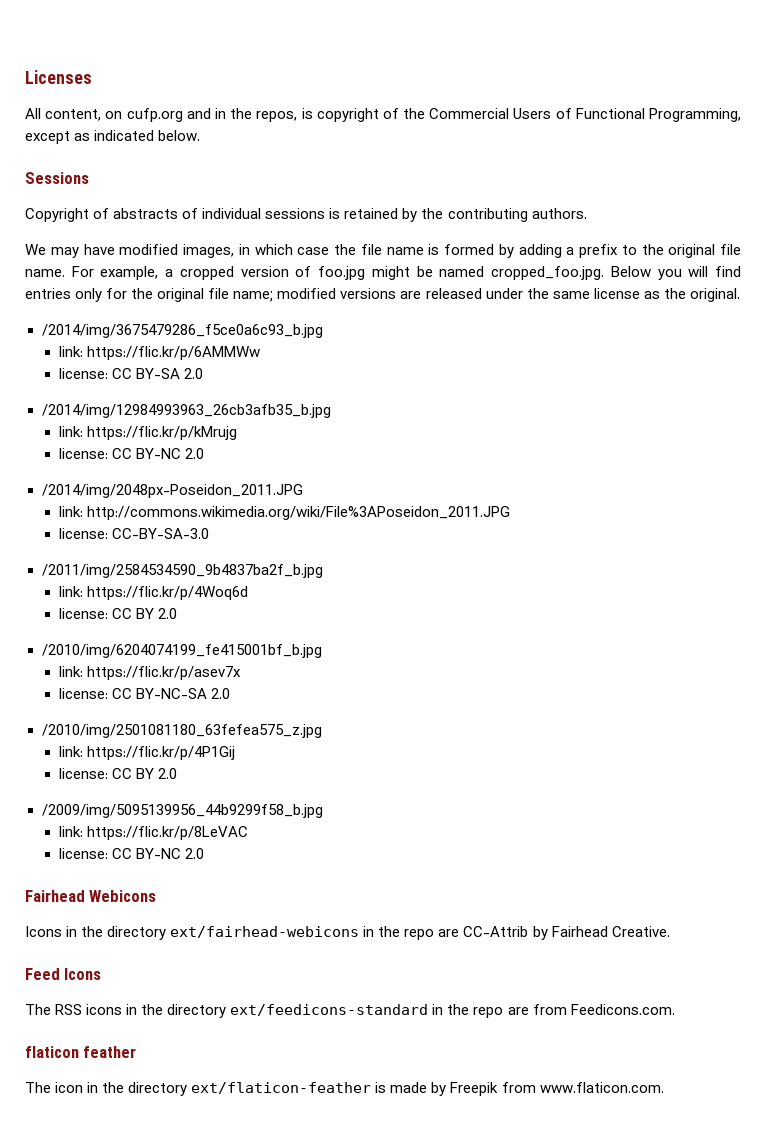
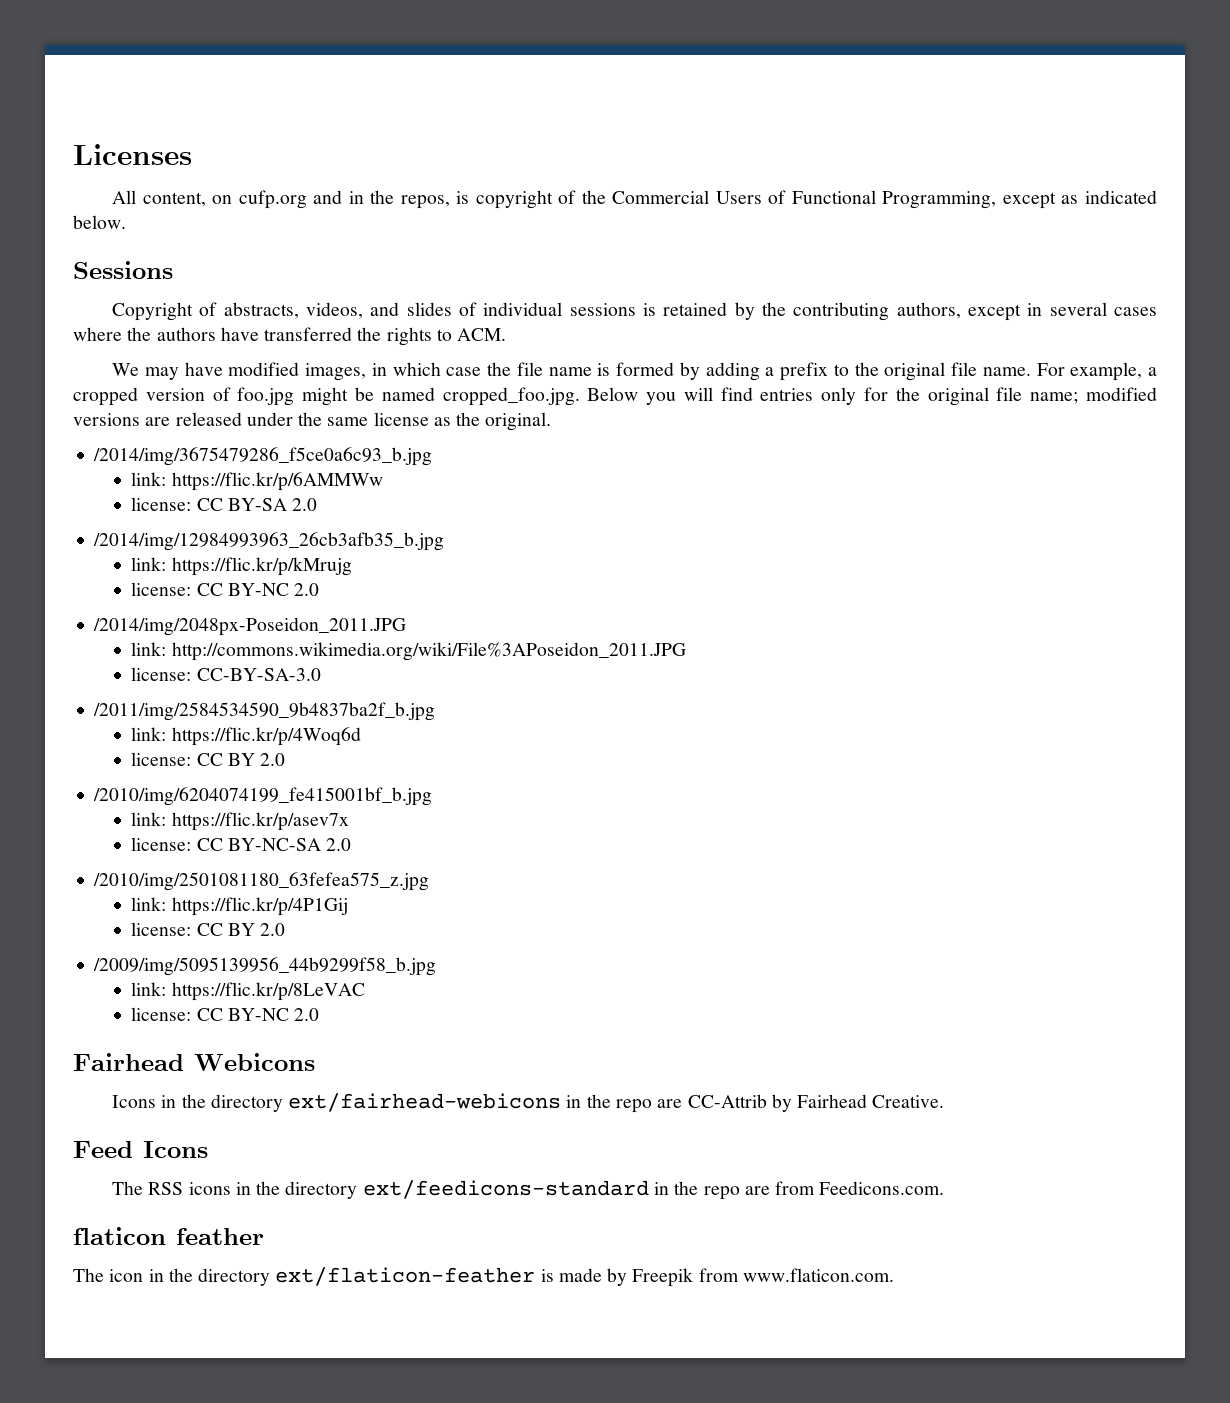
- Copyright of abstracts of individual sessions is retained by the contributing authors.
+ Copyright of abstracts, videos, and slides of individual sessions is retained by the contributing authors, except in several cases where the authors have transferred the rights to ACM.

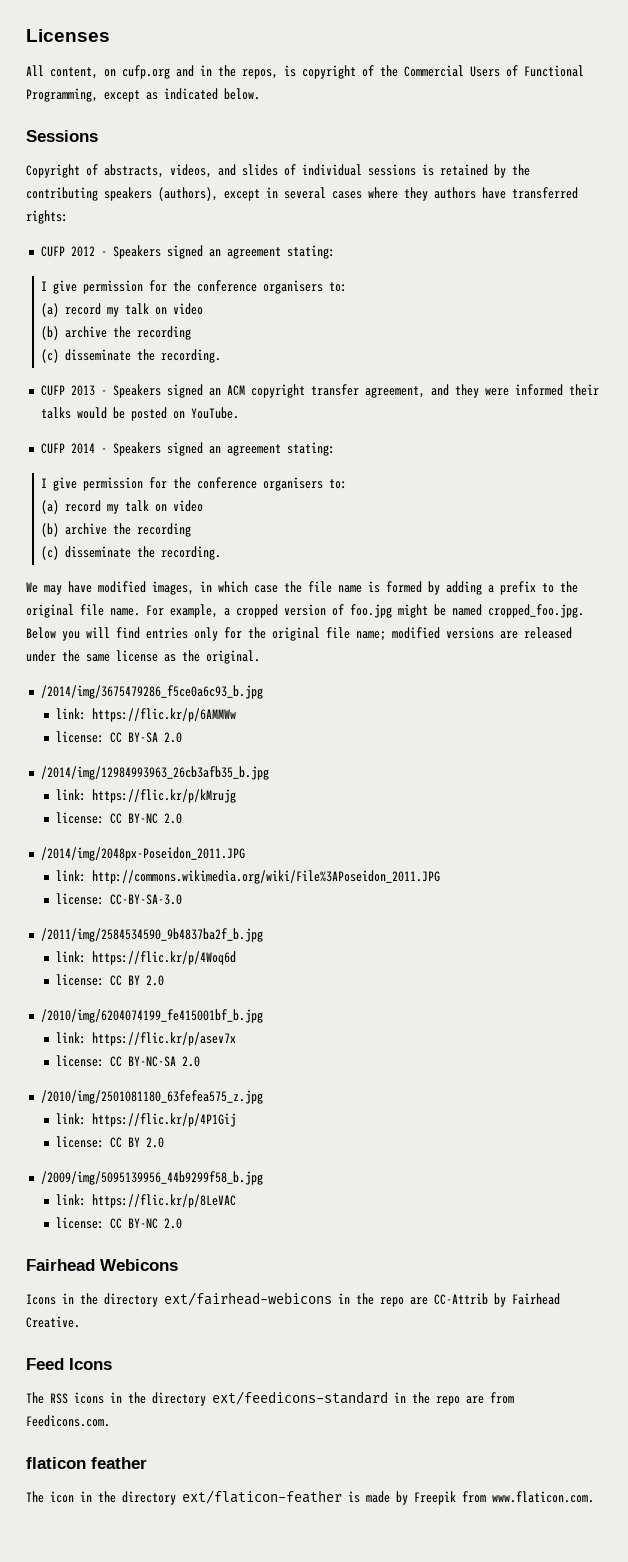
- Copyright of abstracts, videos, and slides of individual sessions is retained by the contributing authors, except in several cases where the authors have transferred the rights to ACM.
+ Copyright of abstracts, videos, and slides of individual sessions is retained by the contributing speakers (authors), except in several cases where they authors have transferred rights:
+ CUFP 2012 - Speakers signed an agreement stating:
+ I give permission for the conference organisers to:
+ (a) record my talk on video
+ (b) archive the recording
+ (c) disseminate the recording.
+ CUFP 2013 - Speakers signed an ACM copyright transfer agreement, and they were informed their talks would be posted on YouTube.
+ CUFP 2014 - Speakers signed an agreement stating:
+ I give permission for the conference organisers to:
+ (a) record my talk on video
+ (b) archive the recording
+ (c) disseminate the recording.

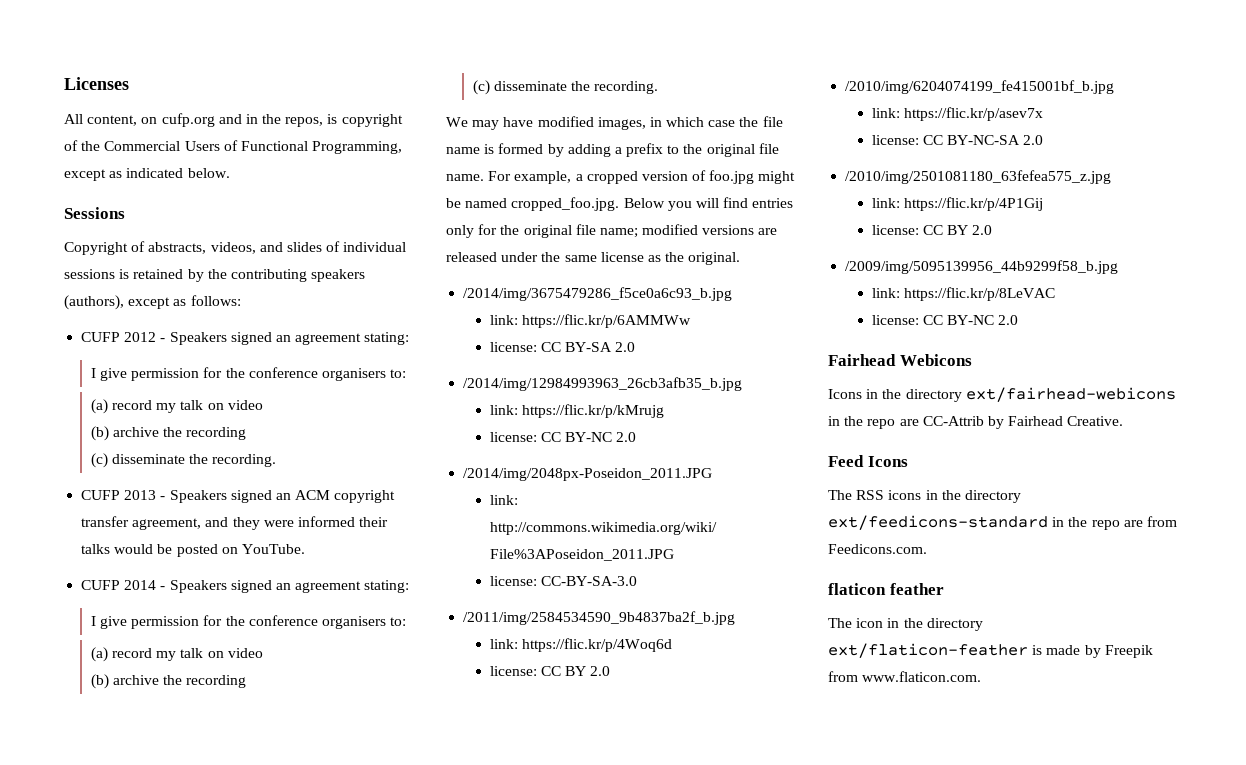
- Copyright of abstracts, videos, and slides of individual sessions is retained by the contributing speakers (authors), except in several cases where they authors have transferred rights:
+ Copyright of abstracts, videos, and slides of individual sessions is retained by the contributing speakers (authors), except as follows:

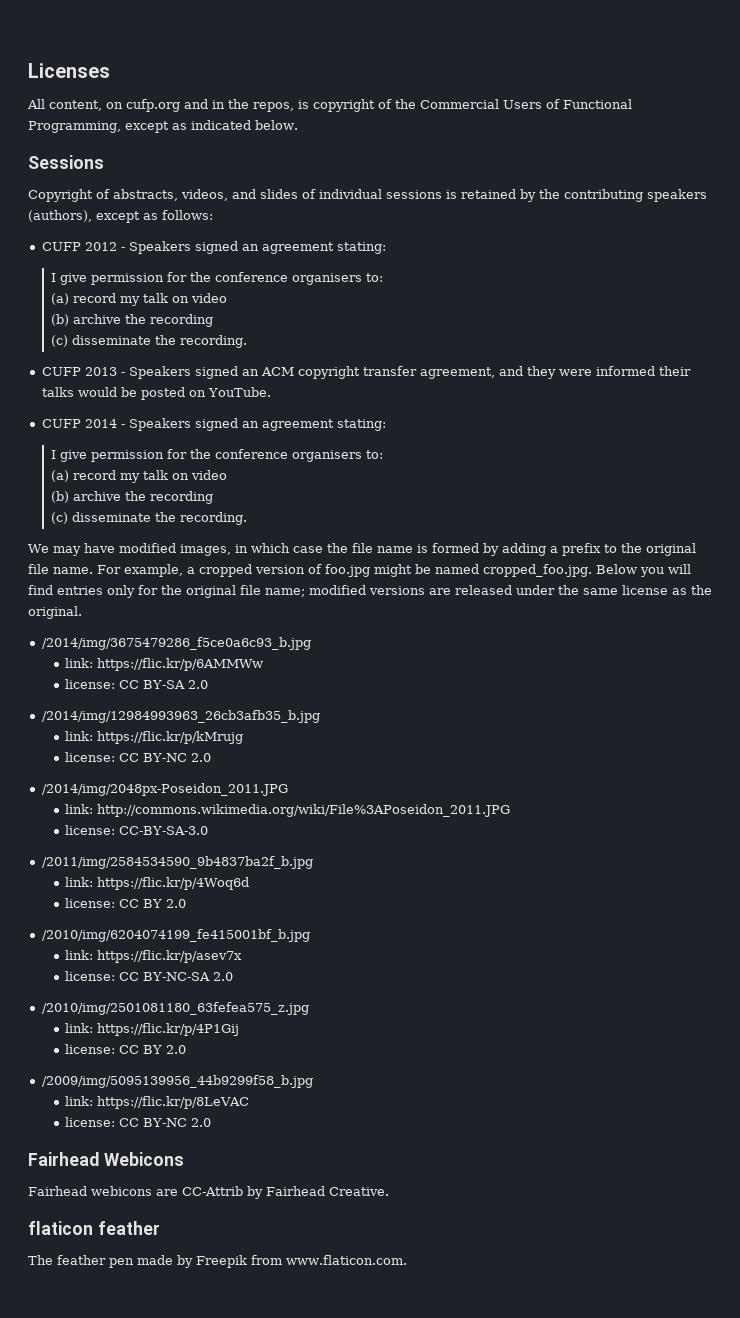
- Icons in the directory ext/fairhead-webicons in the repo are CC-Attrib by Fairhead Creative.
+ Fairhead webicons are CC-Attrib by Fairhead Creative.
- Feed Icons
- The RSS icons in the directory ext/feedicons-standard in the repo are from Feedicons.com.
  flaticon feather
- The icon in the directory ext/flaticon-feather is made by Freepik from www.flaticon.com.
+ The feather pen made by Freepik from www.flaticon.com.

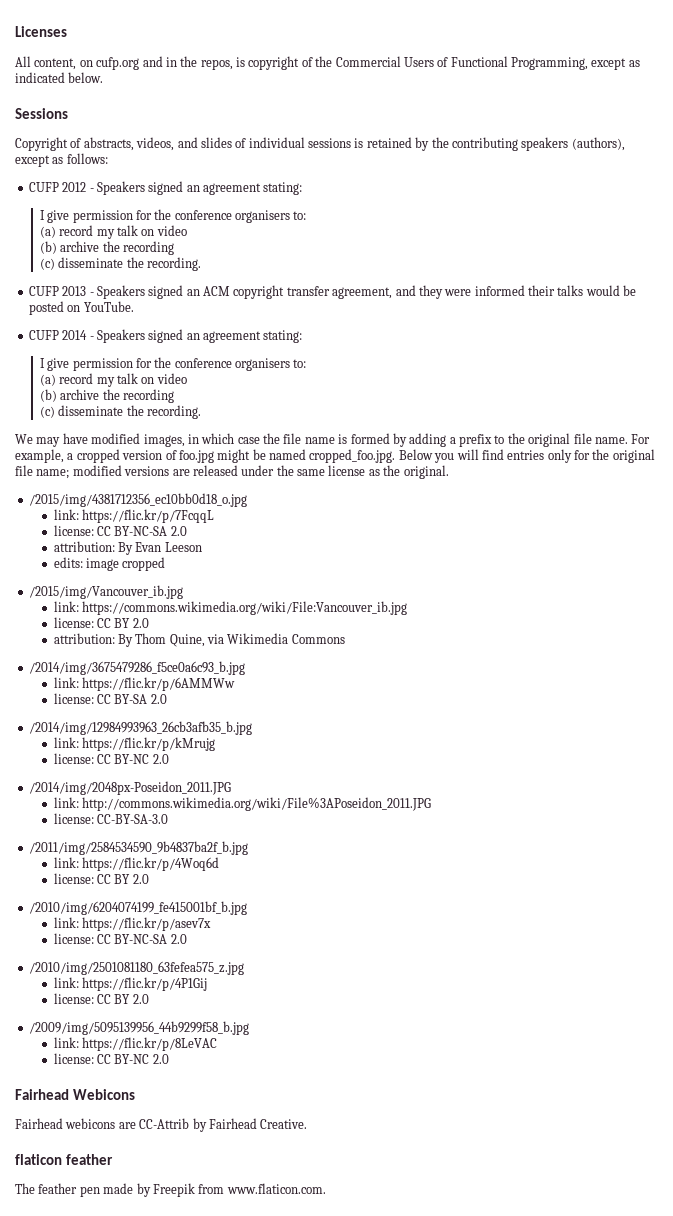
+ /2015/img/4381712356_ec10bb0d18_o.jpg
+ link: https://flic.kr/p/7FcqqL
+ license: CC BY-NC-SA 2.0
+ attribution: By Evan Leeson
+ edits: image cropped
+ /2015/img/Vancouver_ib.jpg
+ link: https://commons.wikimedia.org/wiki/File:Vancouver_ib.jpg
+ license: CC BY 2.0
+ attribution: By Thom Quine, via Wikimedia Commons

